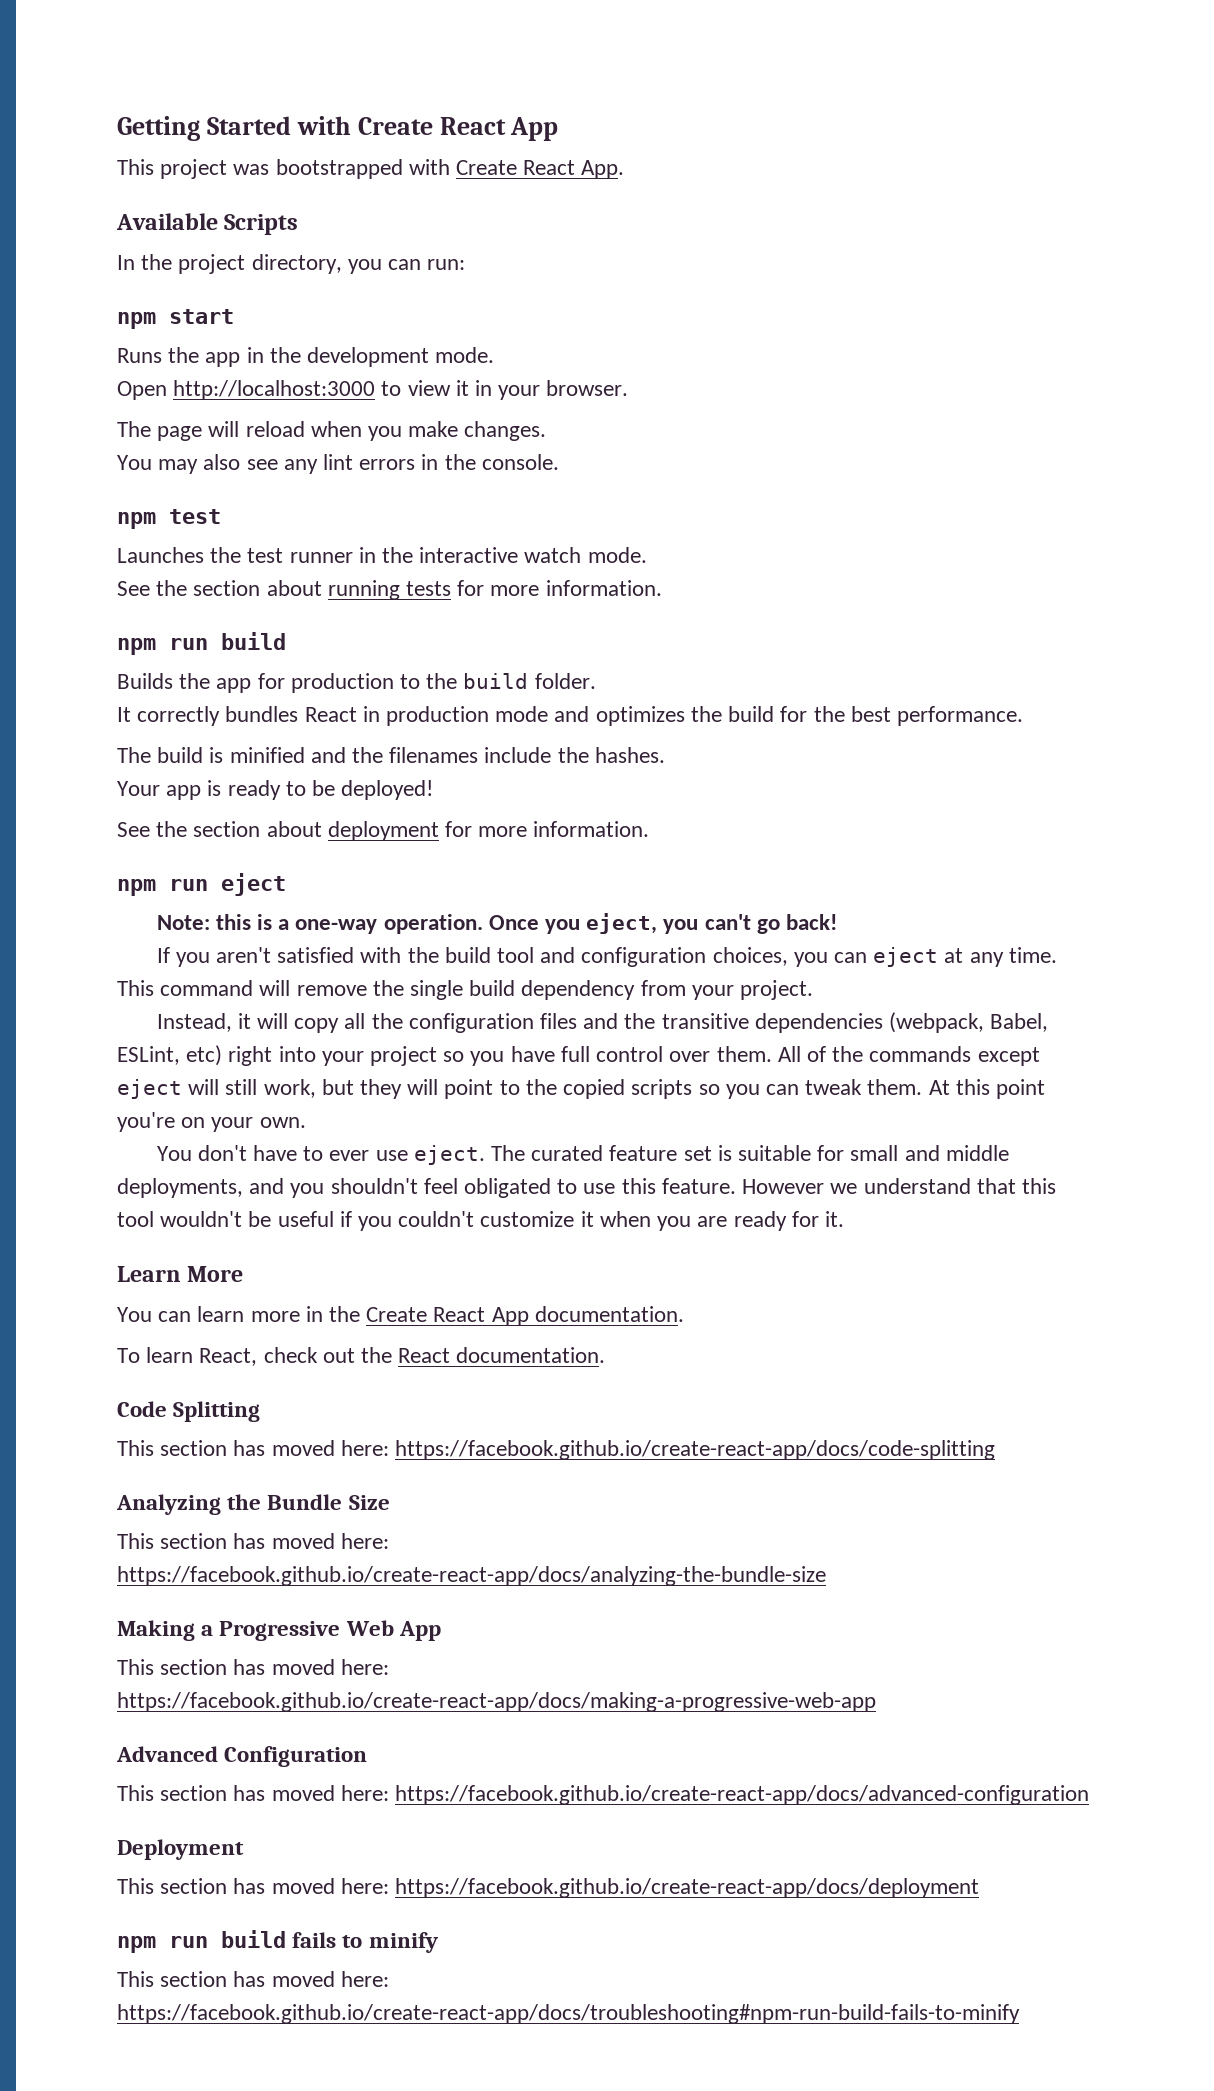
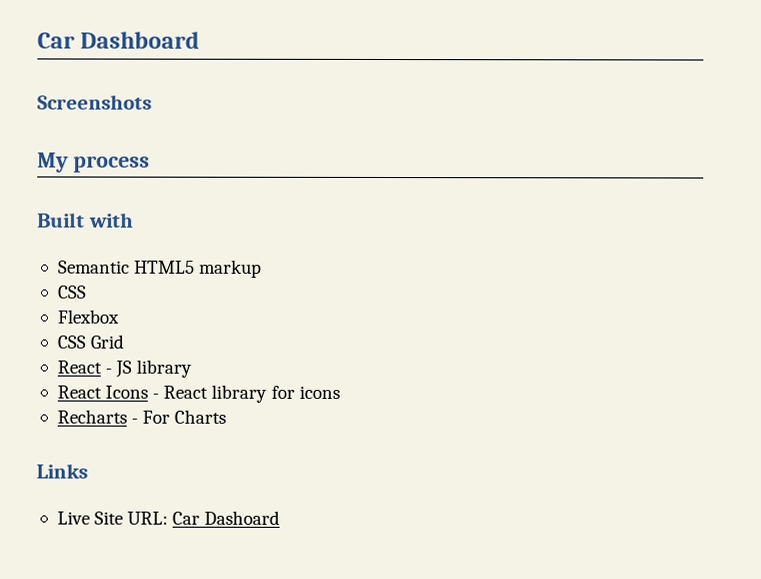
- Getting Started with Create React App
- This project was bootstrapped with Create React App.
- Available Scripts
- In the project directory, you can run:
- npm start
- Runs the app in the development mode.
- Open http://localhost:3000 to view it in your browser.
- The page will reload when you make changes.
- You may also see any lint errors in the console.
- npm test
- Launches the test runner in the interactive watch mode.
- See the section about running tests for more information.
- npm run build
- Builds the app for production to the build folder.
- It correctly bundles React in production mode and optimizes the build for the best performance.
- The build is minified and the filenames include the hashes.
- Your app is ready to be deployed!
- See the section about deployment for more information.
- npm run eject
- Note: this is a one-way operation. Once you eject, you can't go back!
- If you aren't satisfied with the build tool and configuration choices, you can eject at any time. This command will remove the single build dependency from your project.
- Instead, it will copy all the configuration files and the transitive dependencies (webpack, Babel, ESLint, etc) right into your project so you have full control over them. All of the commands except eject will still work, but they will point to the copied scripts so you can tweak them. At this point you're on your own.
- You don't have to ever use eject. The curated feature set is suitable for small and middle deployments, and you shouldn't feel obligated to use this feature. However we understand that this tool wouldn't be useful if you couldn't customize it when you are ready for it.
- Learn More
- You can learn more in the Create React App documentation.
- To learn React, check out the React documentation.
- Code Splitting
- This section has moved here: https://facebook.github.io/create-react-app/docs/code-splitting
- Analyzing the Bundle Size
- This section has moved here: https://facebook.github.io/create-react-app/docs/analyzing-the-bundle-size
- Making a Progressive Web App
- This section has moved here: https://facebook.github.io/create-react-app/docs/making-a-progressive-web-app
- Advanced Configuration
- This section has moved here: https://facebook.github.io/create-react-app/docs/advanced-configuration
- Deployment
- This section has moved here: https://facebook.github.io/create-react-app/docs/deployment
- npm run build fails to minify
- This section has moved here: https://facebook.github.io/create-react-app/docs/troubleshooting#npm-run-build-fails-to-minify
+ Car Dashboard
+ Screenshots
+ My process
+ Built with
+ Semantic HTML5 markup
+ CSS
+ Flexbox
+ CSS Grid
+ React - JS library
+ React Icons - React library for icons
+ Recharts - For Charts
+ Links
+ Live Site URL: Car Dashoard

